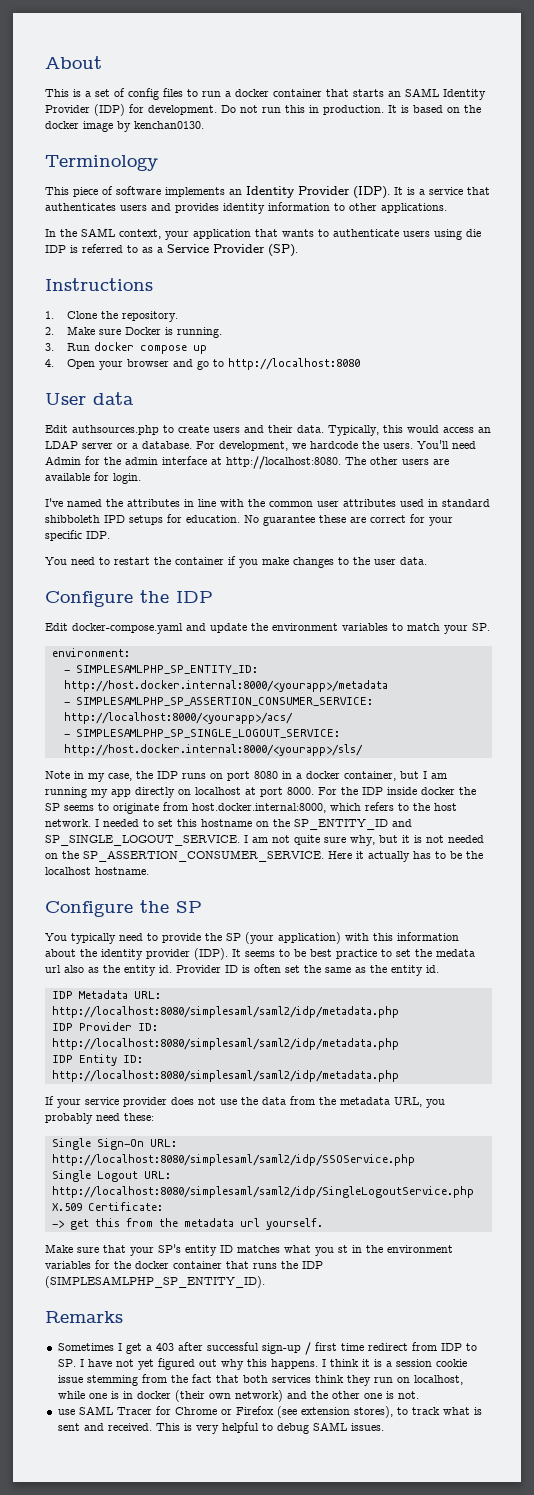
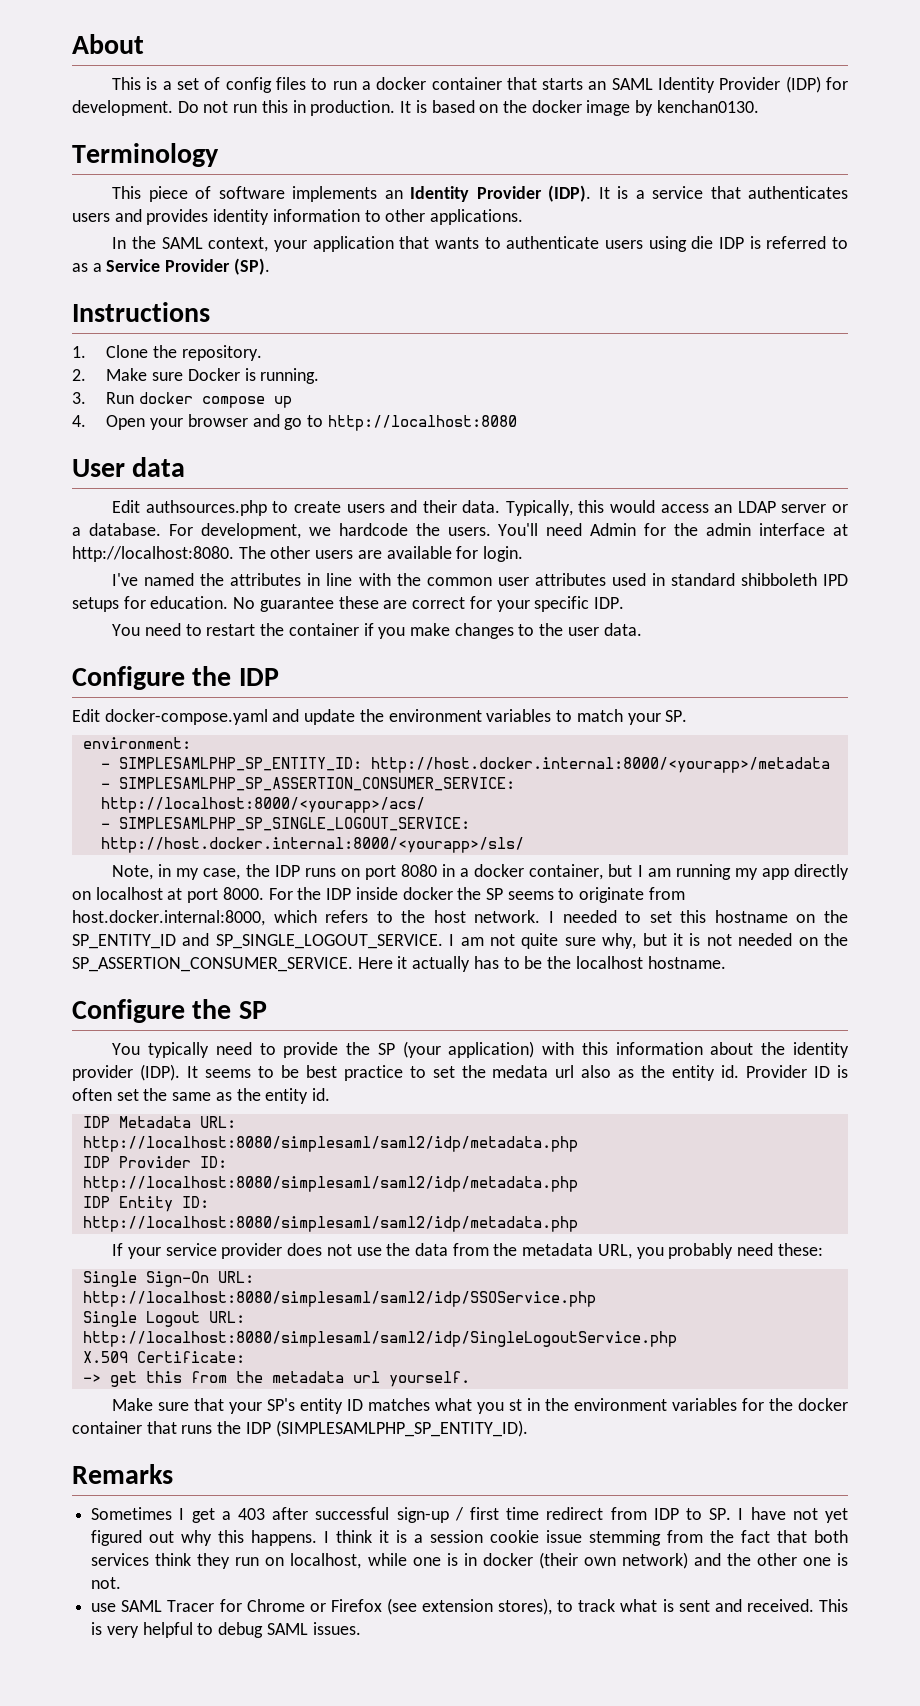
- Note in my case, the IDP runs on port 8080 in a docker container, but I am running my app directly on localhost at port 8000.
+ Note, in my case, the IDP runs on port 8080 in a docker container, but I am running my app directly on localhost at port 8000.

